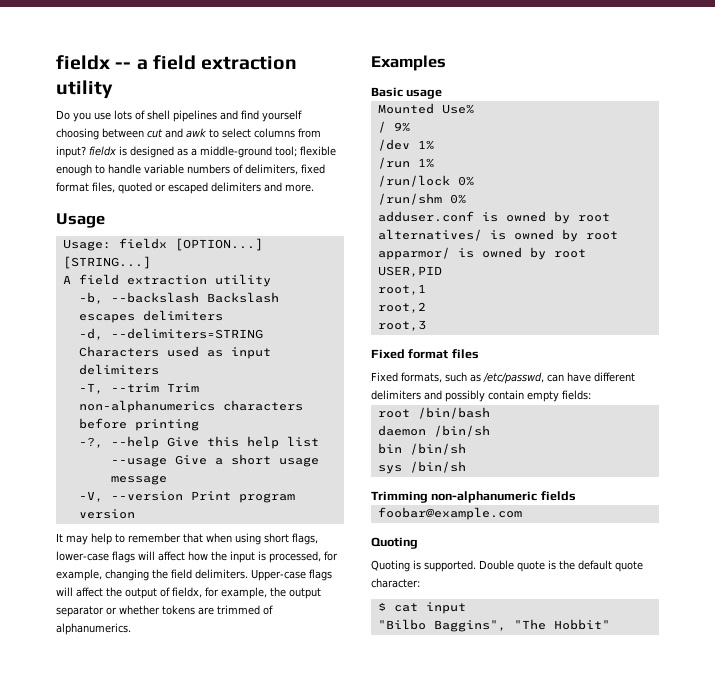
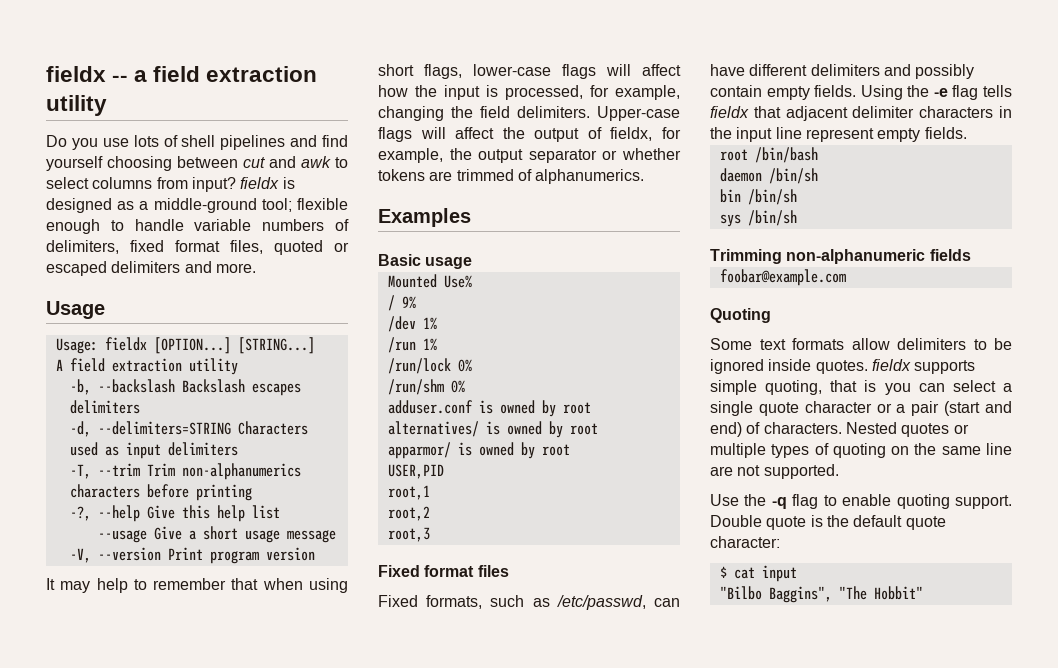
- Fixed formats, such as /etc/passwd, can have different delimiters and possibly contain empty fields:
+ Fixed formats, such as /etc/passwd, can have different delimiters and possibly contain empty fields. Using the -e flag tells fieldx that adjacent delimiter characters in the input line represent empty fields.
- Quoting is supported.
+ Some text formats allow delimiters to be ignored inside quotes. fieldx supports simple quoting, that is you can select a single quote character or a pair (start and end) of characters. Nested quotes or multiple types of quoting on the same line are not supported.
+ Use the -q flag to enable quoting support.

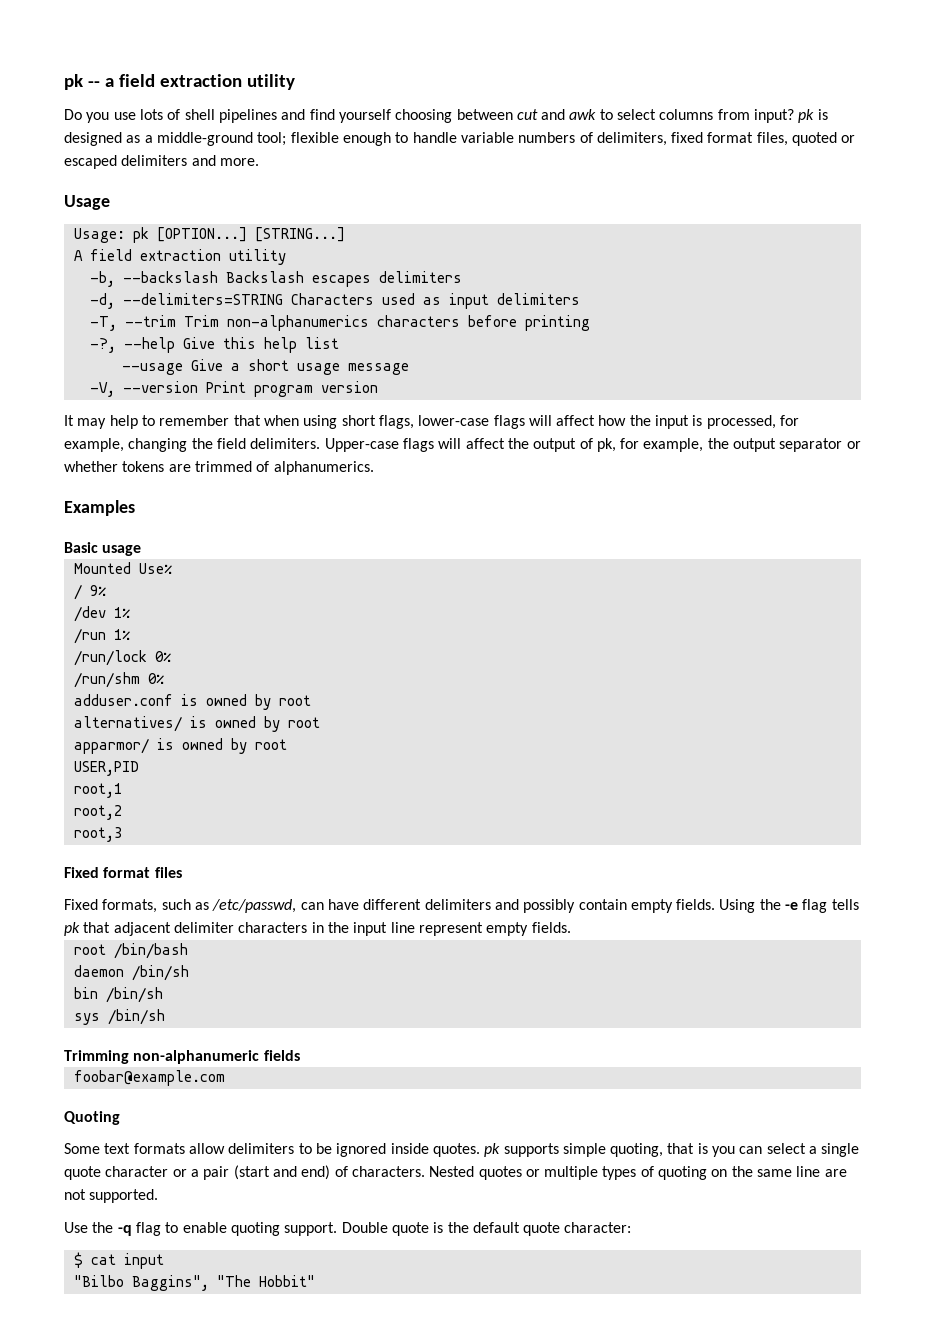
- fieldx -- a field extraction utility
+ pk -- a field extraction utility
- Do you use lots of shell pipelines and find yourself choosing between cut and awk to select columns from input? fieldx is designed as a middle-ground tool; flexible enough to handle variable numbers of delimiters, fixed format files, quoted or escaped delimiters and more.
+ Do you use lots of shell pipelines and find yourself choosing between cut and awk to select columns from input? pk is designed as a middle-ground tool; flexible enough to handle variable numbers of delimiters, fixed format files, quoted or escaped delimiters and more.
- Usage: fieldx [OPTION...]
+ Usage: pk [OPTION...]
- Upper-case flags will affect the output of fieldx, for example, the output separator or whether tokens are trimmed of alphanumerics.
+ Upper-case flags will affect the output of pk, for example, the output separator or whether tokens are trimmed of alphanumerics.
- Using the -e flag tells fieldx that adjacent delimiter characters in the input line represent empty fields.
+ Using the -e flag tells pk that adjacent delimiter characters in the input line represent empty fields.
- Some text formats allow delimiters to be ignored inside quotes. fieldx supports simple quoting, that is you can select a single quote character or a pair (start and end) of characters.
+ Some text formats allow delimiters to be ignored inside quotes. pk supports simple quoting, that is you can select a single quote character or a pair (start and end) of characters.

